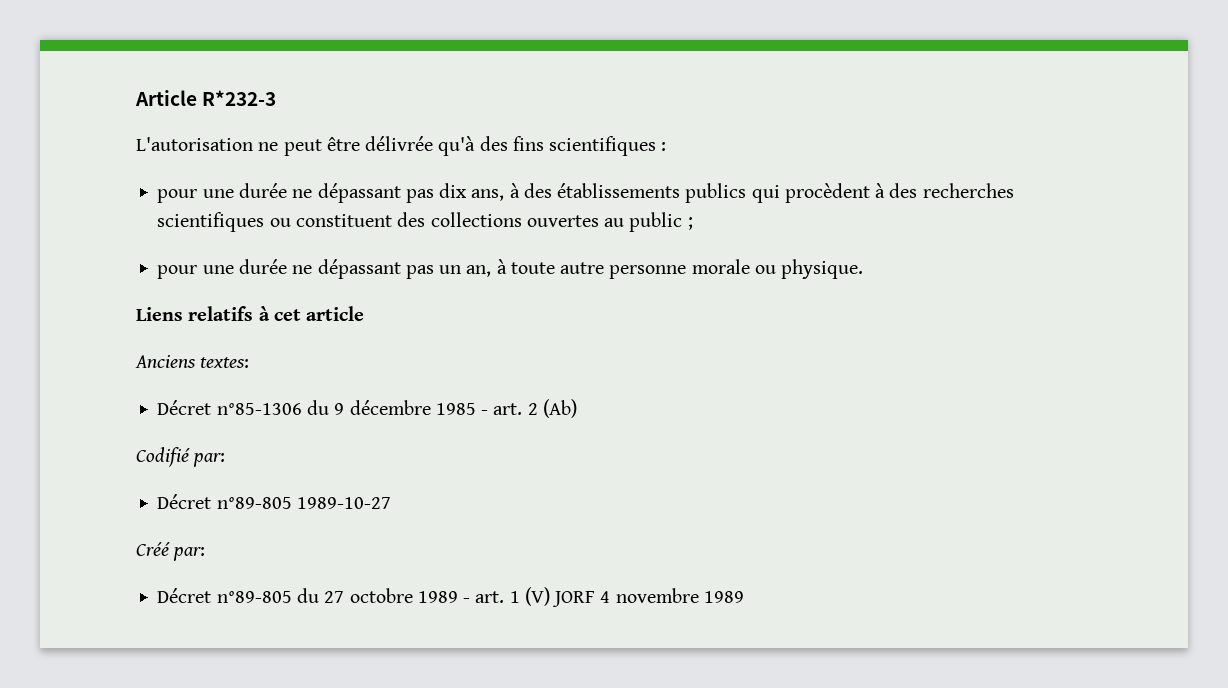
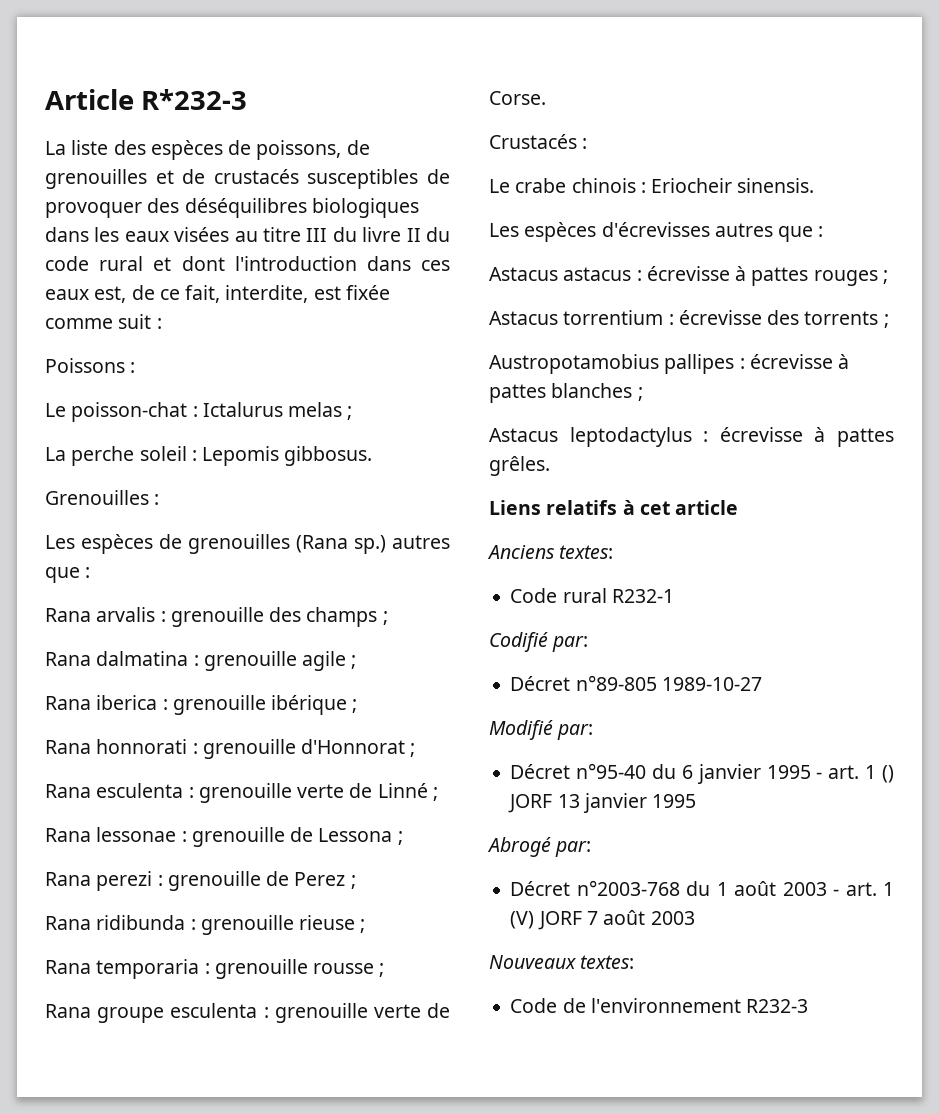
- L'autorisation ne peut être délivrée qu'à des fins scientifiques :
- pour une durée ne dépassant pas dix ans, à des établissements publics qui procèdent à des recherches scientifiques ou constituent des collections ouvertes au public ;
- pour une durée ne dépassant pas un an, à toute autre personne morale ou physique.
+ La liste des espèces de poissons, de grenouilles et de crustacés susceptibles de provoquer des déséquilibres biologiques dans les eaux visées au titre III du livre II du code rural et dont l'introduction dans ces eaux est, de ce fait, interdite, est fixée comme suit :
+ Poissons :
+ Le poisson-chat : Ictalurus melas ;
+ La perche soleil : Lepomis gibbosus.
+ Grenouilles :
+ Les espèces de grenouilles (Rana sp.) autres que :
+ Rana arvalis : grenouille des champs ;
+ Rana dalmatina : grenouille agile ;
+ Rana iberica : grenouille ibérique ;
+ Rana honnorati : grenouille d'Honnorat ;
+ Rana esculenta : grenouille verte de Linné ;
+ Rana lessonae : grenouille de Lessona ;
+ Rana perezi : grenouille de Perez ;
+ Rana ridibunda : grenouille rieuse ;
+ Rana temporaria : grenouille rousse ;
+ Rana groupe esculenta : grenouille verte de Corse.
+ Crustacés :
+ Le crabe chinois : Eriocheir sinensis.
+ Les espèces d'écrevisses autres que :
+ Astacus astacus : écrevisse à pattes rouges ;
+ Astacus torrentium : écrevisse des torrents ;
+ Austropotamobius pallipes : écrevisse à pattes blanches ;
+ Astacus leptodactylus : écrevisse à pattes grêles.
- Décret n°85-1306 du 9 décembre 1985 - art. 2 (Ab)
+ Code rural R232-1
- Créé par:
- Décret n°89-805 du 27 octobre 1989 - art. 1 (V) JORF 4 novembre 1989
+ Modifié par:
+ Décret n°95-40 du 6 janvier 1995 - art. 1 () JORF 13 janvier 1995
+ Abrogé par:
+ Décret n°2003-768 du 1 août 2003 - art. 1 (V) JORF 7 août 2003
+ Nouveaux textes:
+ Code de l'environnement R232-3

